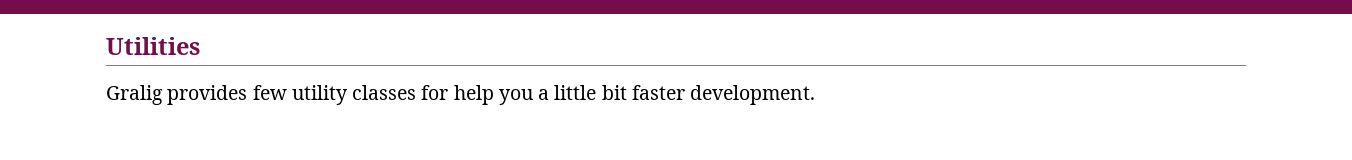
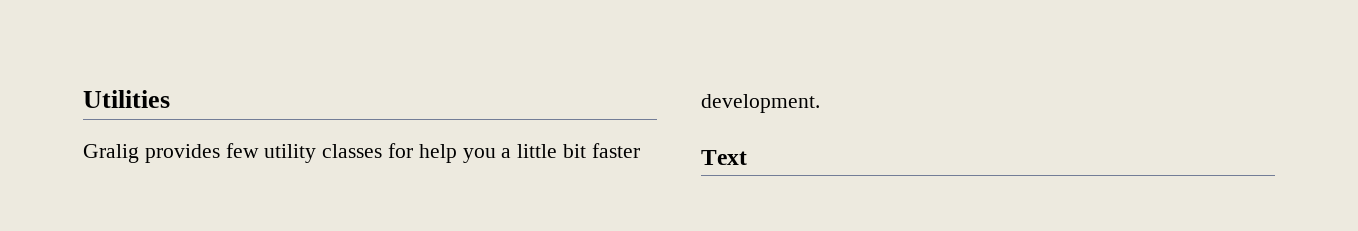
+ Text

